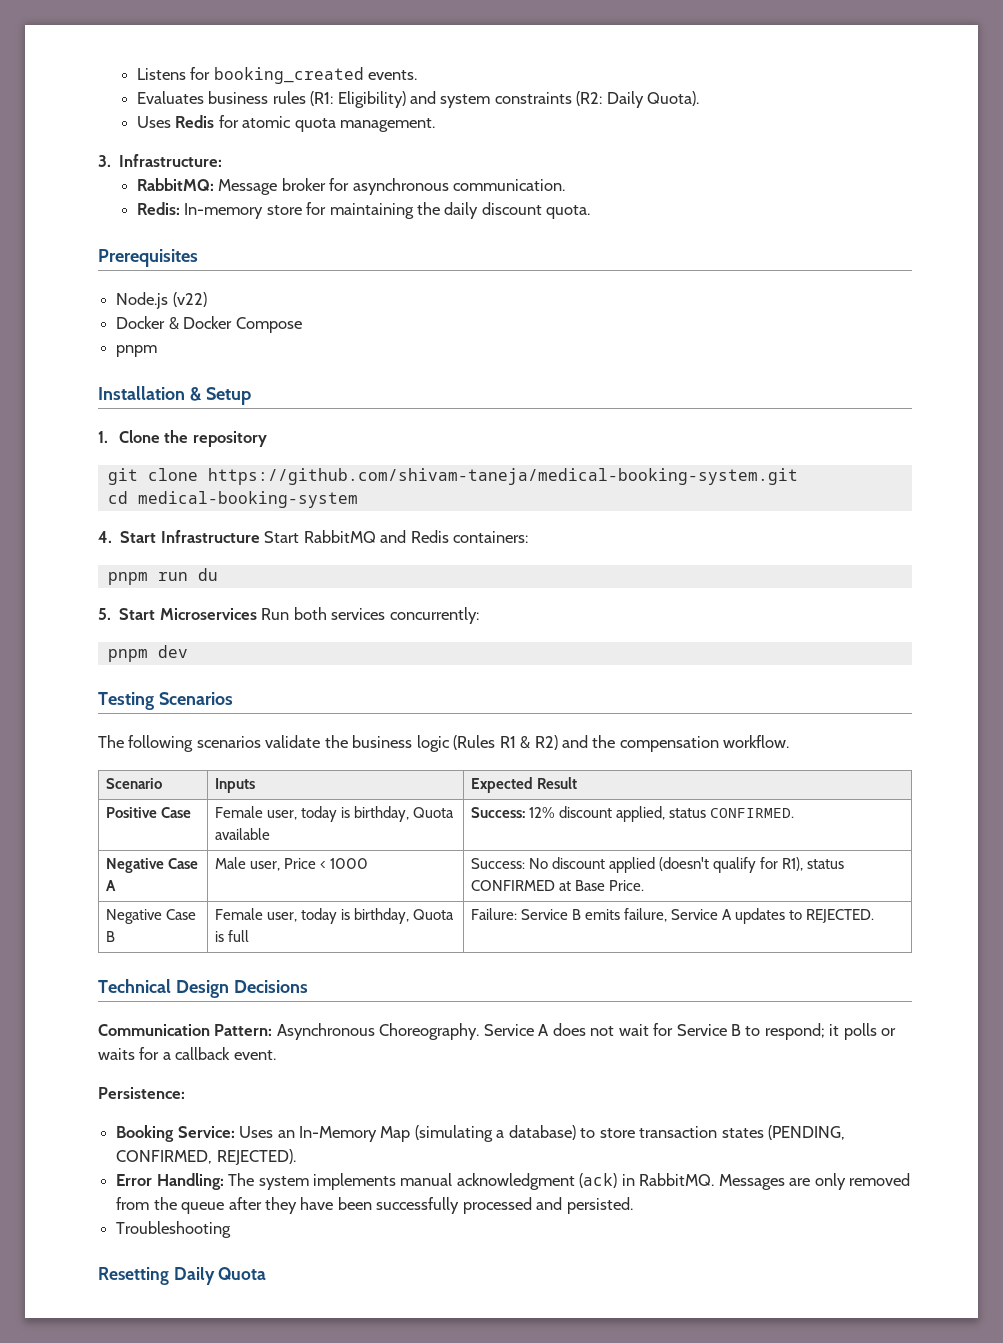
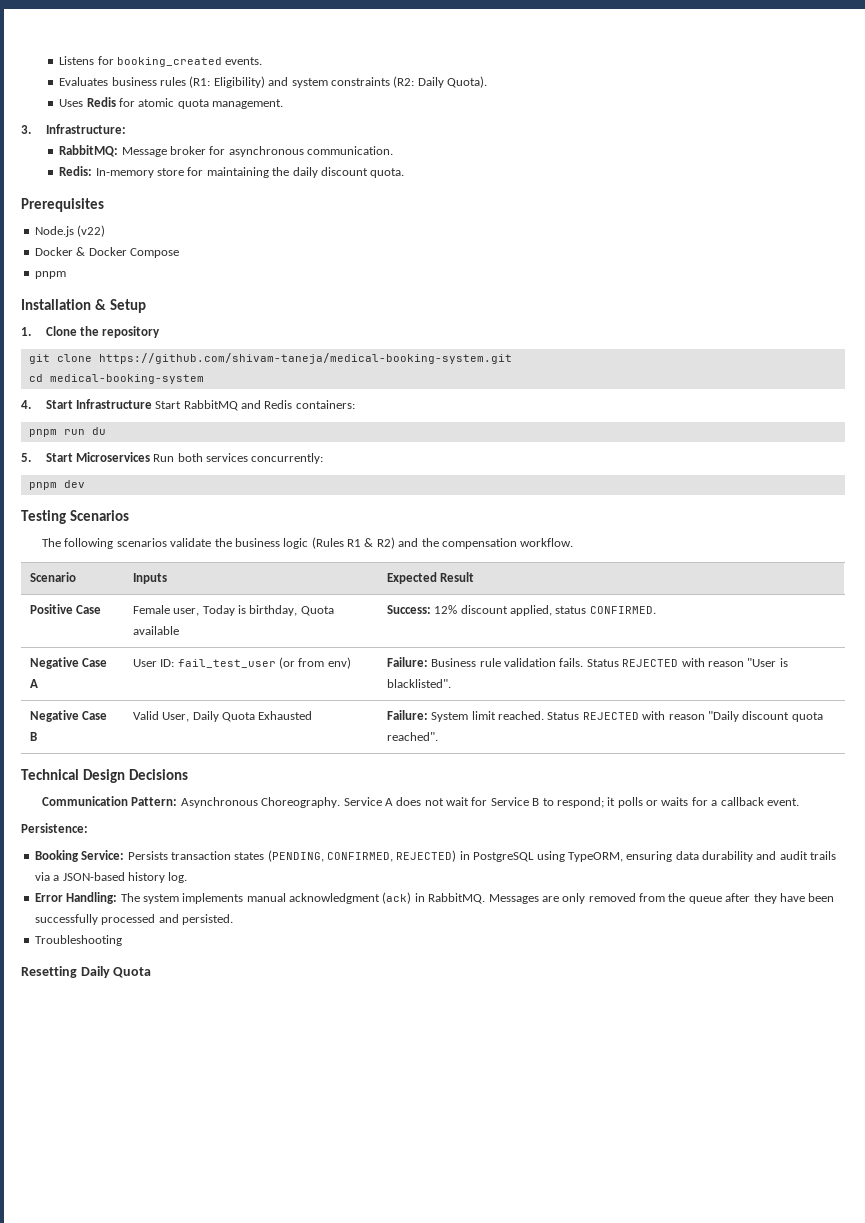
- Positive Case | Female user, today is birthday, Quota available | Success: 12% discount applied, status CONFIRMED.
+ Positive Case | Female user, Today is birthday, Quota available | Success: 12% discount applied, status CONFIRMED.
- Negative Case A | Male user, Price < 1000 | Success: No discount applied (doesn't qualify for R1), status CONFIRMED at Base Price.
- Negative Case B | Female user, today is birthday, Quota is full | Failure: Service B emits failure, Service A updates to REJECTED.
+ Negative Case A | User ID: fail_test_user (or from env) | Failure: Business rule validation fails. Status REJECTED with reason "User is blacklisted".
+ Negative Case B | Valid User, Daily Quota Exhausted | Failure: System limit reached. Status REJECTED with reason "Daily discount quota reached".
- Booking Service: Uses an In-Memory Map (simulating a database) to store transaction states (PENDING, CONFIRMED, REJECTED).
+ Booking Service: Persists transaction states (PENDING, CONFIRMED, REJECTED) in PostgreSQL using TypeORM, ensuring data durability and audit trails via a JSON-based history log.

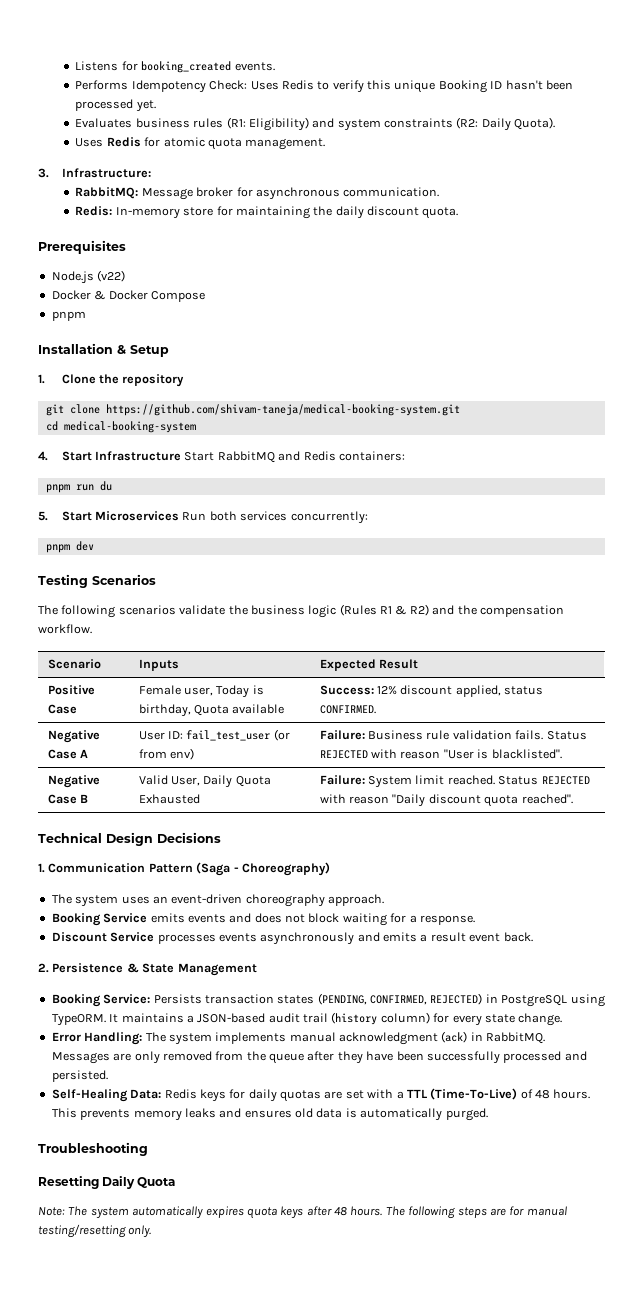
+ Performs Idempotency Check: Uses Redis to verify this unique Booking ID hasn't been processed yet.
- Communication Pattern: Asynchronous Choreography. Service A does not wait for Service B to respond; it polls or waits for a callback event.
- Persistence:
+ 1. Communication Pattern (Saga - Choreography)
+ The system uses an event-driven choreography approach.
+ Booking Service emits events and does not block waiting for a response.
+ Discount Service processes events asynchronously and emits a result event back.
+ 2. Persistence & State Management
- Booking Service: Persists transaction states (PENDING, CONFIRMED, REJECTED) in PostgreSQL using TypeORM, ensuring data durability and audit trails via a JSON-based history log.
+ Booking Service: Persists transaction states (PENDING, CONFIRMED, REJECTED) in PostgreSQL using TypeORM. It maintains a JSON-based audit trail (history column) for every state change.
+ Self-Healing Data: Redis keys for daily quotas are set with a TTL (Time-To-Live) of 48 hours. This prevents memory leaks and ensures old data is automatically purged.
  Troubleshooting
  Resetting Daily Quota
+ Note: The system automatically expires quota keys after 48 hours. The following steps are for manual testing/resetting only.

